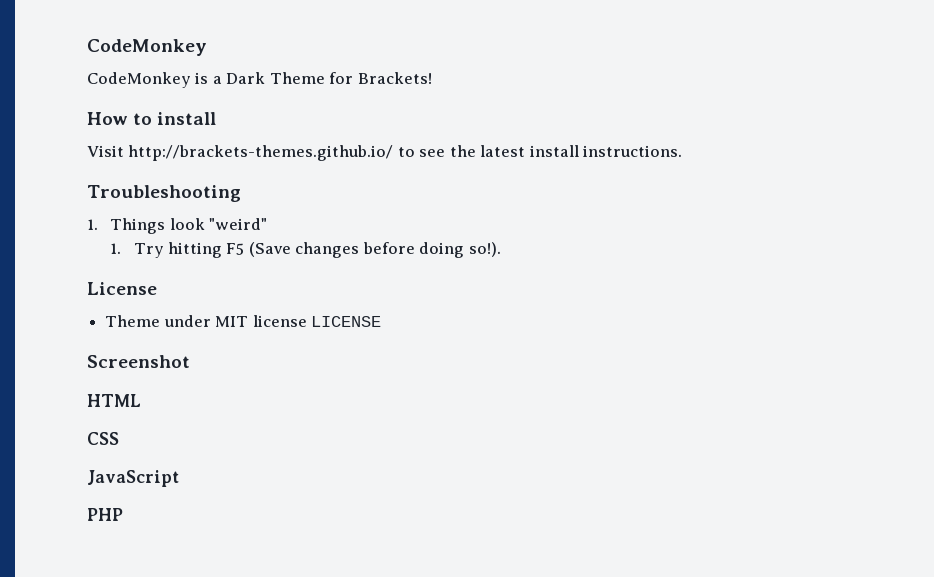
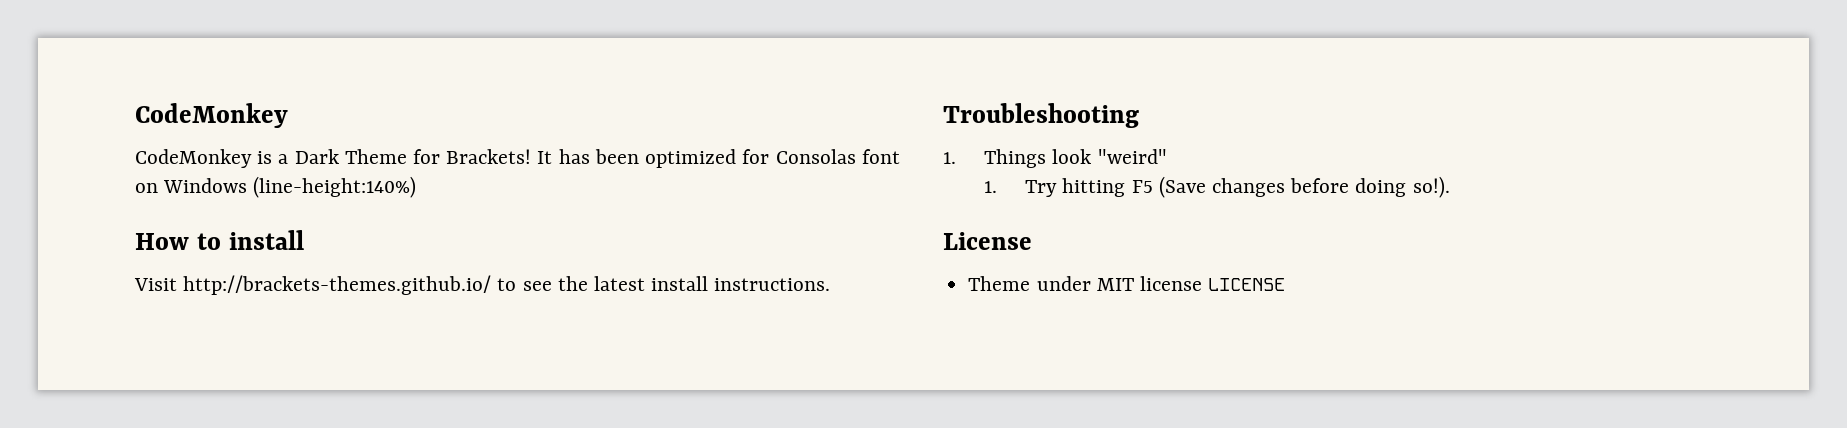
+ It has been optimized for Consolas font on Windows (line-height:140%)
- Screenshot
- HTML
- CSS
- JavaScript
- PHP

